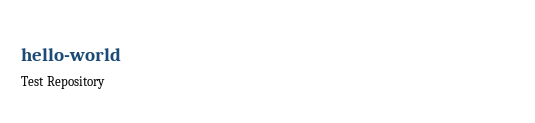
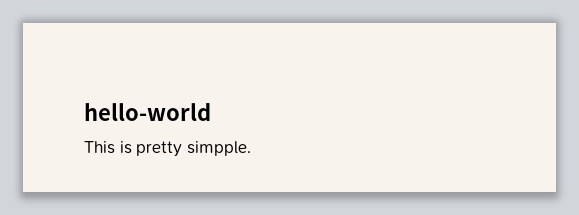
- Test Repository
+ This is pretty simpple.

